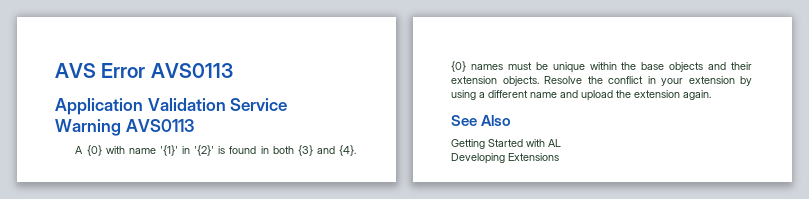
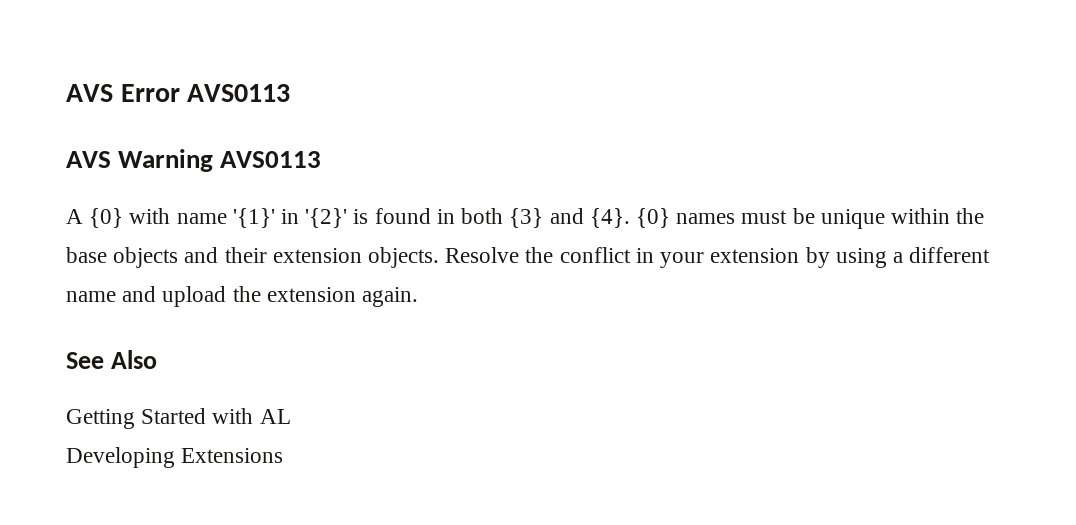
- Application Validation Service Warning AVS0113
+ AVS Warning AVS0113

